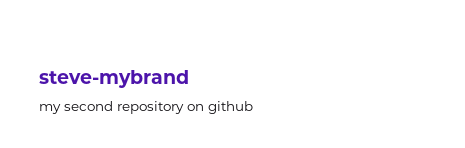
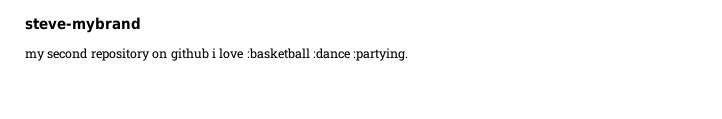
- my second repository on github
+ my second repository on github i love :basketball :dance :partying.

